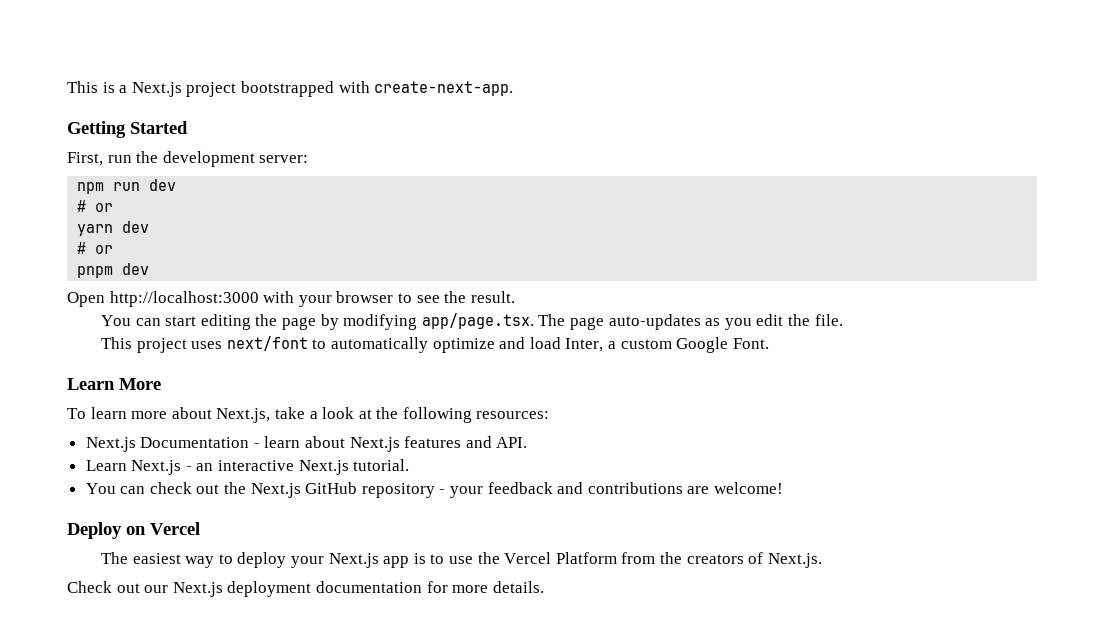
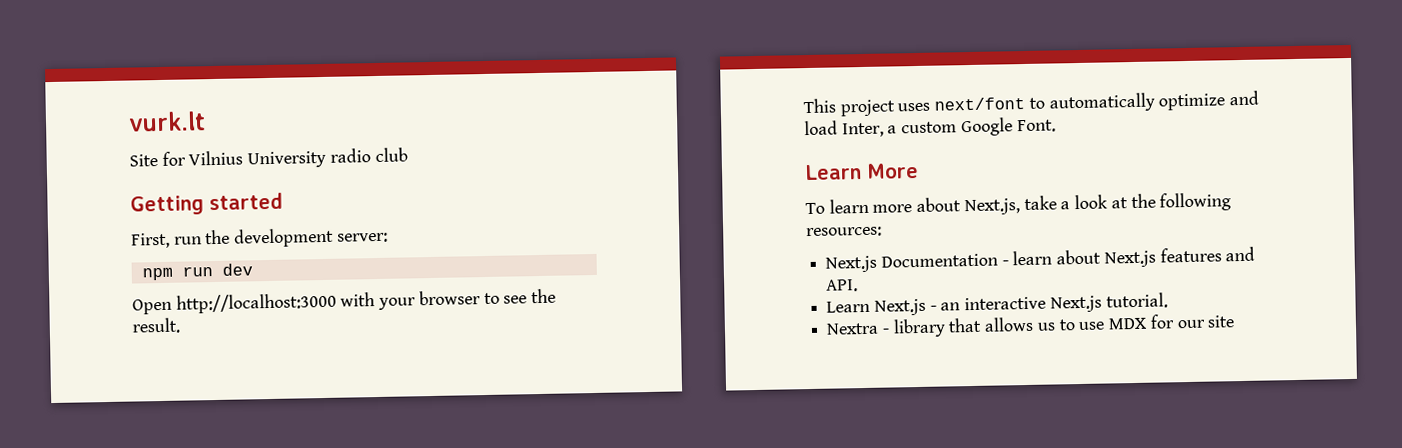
- This is a Next.js project bootstrapped with create-next-app.
+ vurk.lt
+ Site for Vilnius University radio club
- Getting Started
+ Getting started
  npm run dev
- # or
- yarn dev
- # or
- pnpm dev
- You can start editing the page by modifying app/page.tsx. The page auto-updates as you edit the file.
- You can check out the Next.js GitHub repository - your feedback and contributions are welcome!
- Deploy on Vercel
- The easiest way to deploy your Next.js app is to use the Vercel Platform from the creators of Next.js.
- Check out our Next.js deployment documentation for more details.
+ Nextra - library that allows us to use MDX for our site

